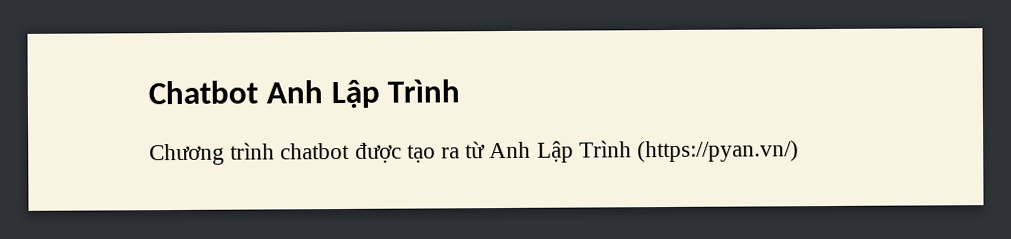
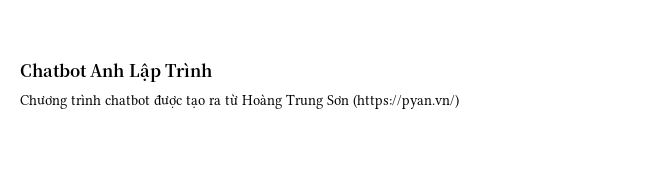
- Chương trình chatbot được tạo ra từ Anh Lập Trình (https://pyan.vn/)
+ Chương trình chatbot được tạo ra từ Hoàng Trung Sơn (https://pyan.vn/)

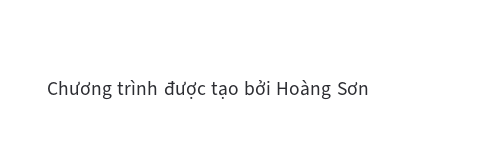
- Chatbot Anh Lập Trình
- Chương trình chatbot được tạo ra từ Hoàng Trung Sơn (https://pyan.vn/)
+ Chương trình được tạo bởi Hoàng Sơn

